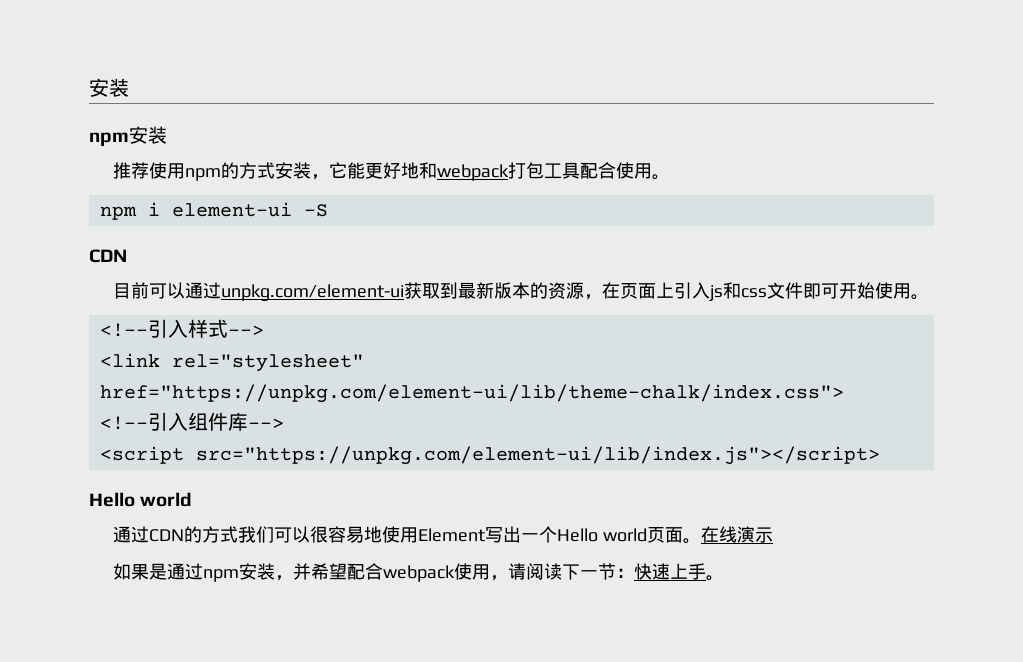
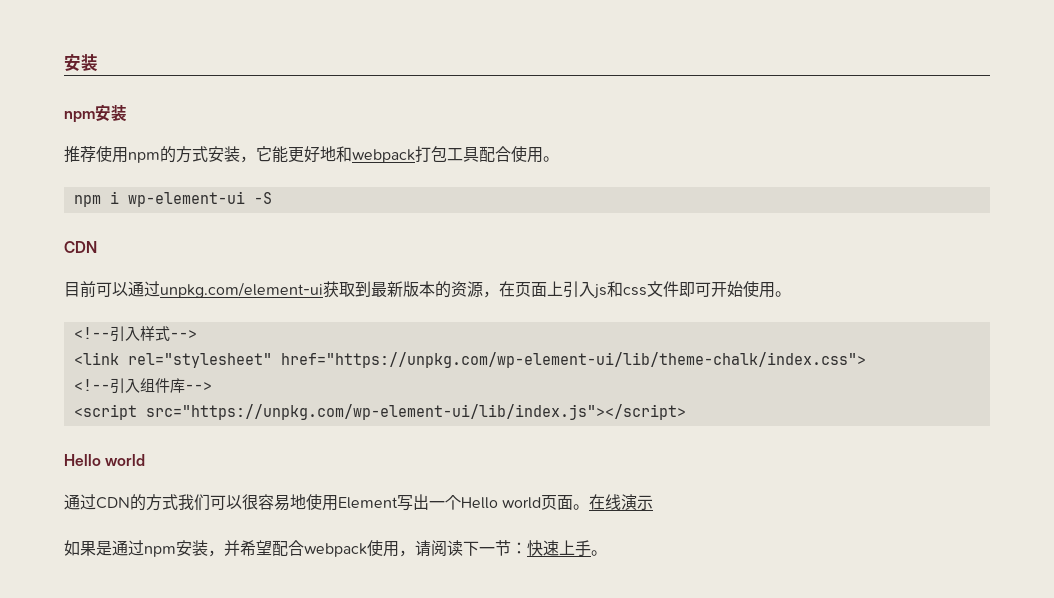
- npm i element-ui -S
+ npm i wp-element-ui -S
- <link rel="stylesheet" href="https://unpkg.com/element-ui/lib/theme-chalk/index.css">
+ <link rel="stylesheet" href="https://unpkg.com/wp-element-ui/lib/theme-chalk/index.css">
- <script src="https://unpkg.com/element-ui/lib/index.js"></script>
+ <script src="https://unpkg.com/wp-element-ui/lib/index.js"></script>

